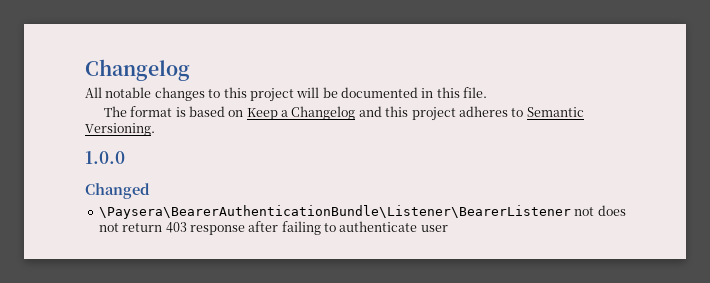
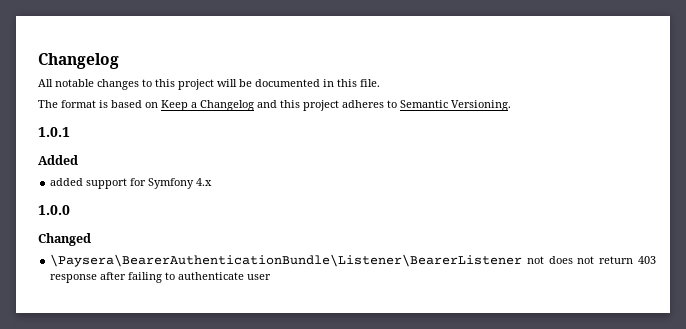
+ 1.0.1
+ Added
+ added support for Symfony 4.x

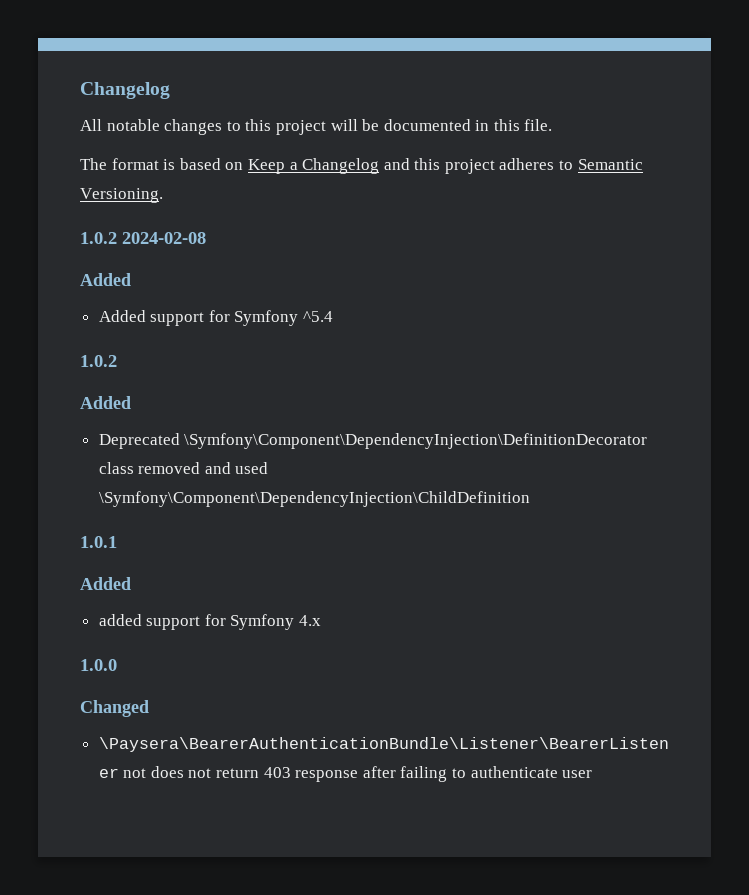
+ 1.0.2 2024-02-08
+ Added
+ Added support for Symfony ^5.4
+ 1.0.2
+ Added
+ Deprecated \Symfony\Component\DependencyInjection\DefinitionDecorator class removed and used \Symfony\Component\DependencyInjection\ChildDefinition

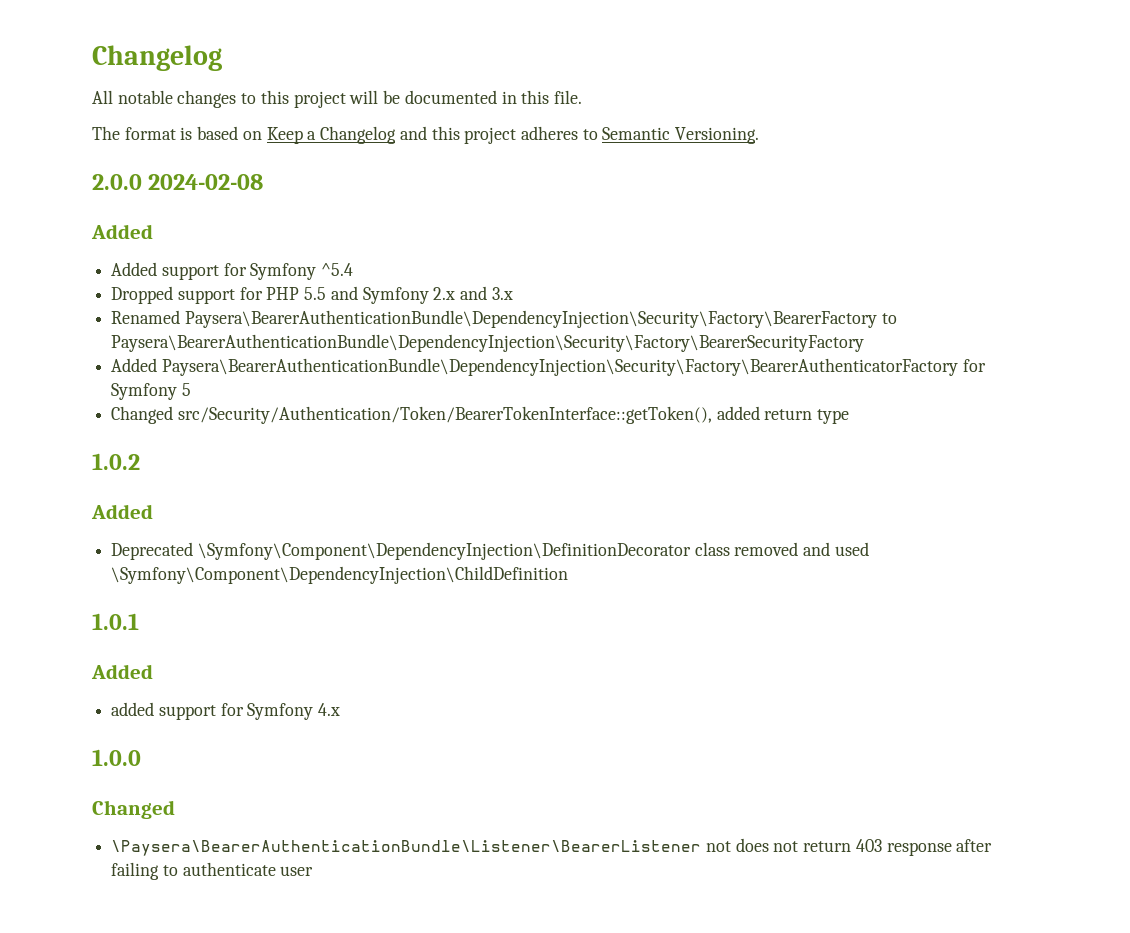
- 1.0.2 2024-02-08
+ 2.0.0 2024-02-08
+ Dropped support for PHP 5.5 and Symfony 2.x and 3.x
+ Renamed Paysera\BearerAuthenticationBundle\DependencyInjection\Security\Factory\BearerFactory to Paysera\BearerAuthenticationBundle\DependencyInjection\Security\Factory\BearerSecurityFactory
+ Added Paysera\BearerAuthenticationBundle\DependencyInjection\Security\Factory\BearerAuthenticatorFactory for Symfony 5
+ Changed src/Security/Authentication/Token/BearerTokenInterface::getToken(), added return type

